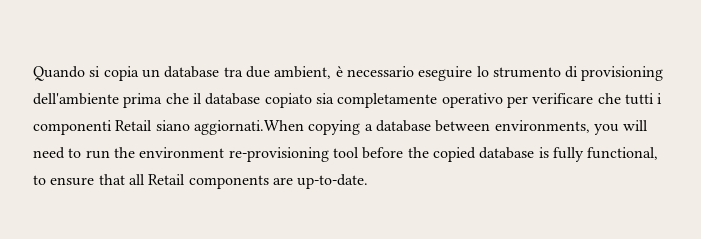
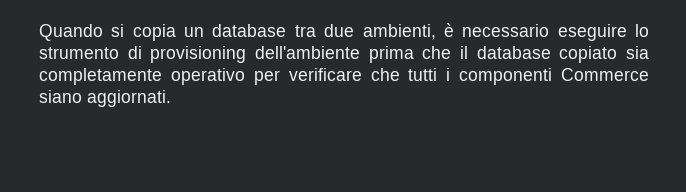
- Quando si copia un database tra due ambient, è necessario eseguire lo strumento di provisioning dell'ambiente prima che il database copiato sia completamente operativo per verificare che tutti i componenti Retail siano aggiornati.When copying a database between environments, you will need to run the environment re-provisioning tool before the copied database is fully functional, to ensure that all Retail components are up-to-date.
+ Quando si copia un database tra due ambienti, è necessario eseguire lo strumento di provisioning dell'ambiente prima che il database copiato sia completamente operativo per verificare che tutti i componenti Commerce siano aggiornati.

